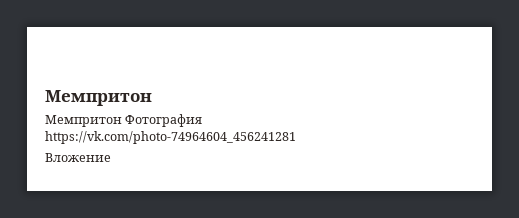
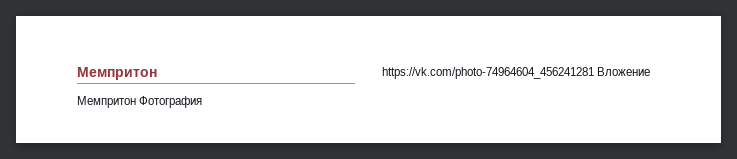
- Мемпритон Фотография https://vk.com/photo-74964604_456241281
- Вложение
+ Мемпритон Фотография https://vk.com/photo-74964604_456241281 Вложение

